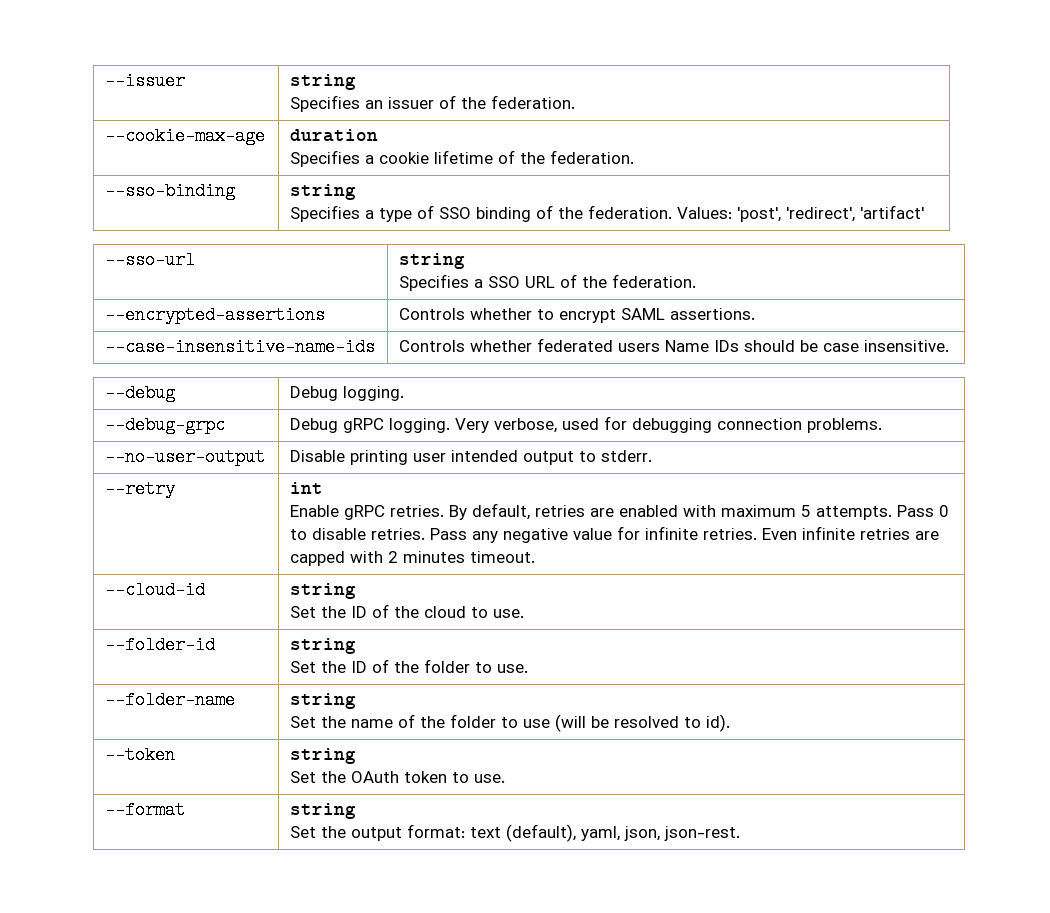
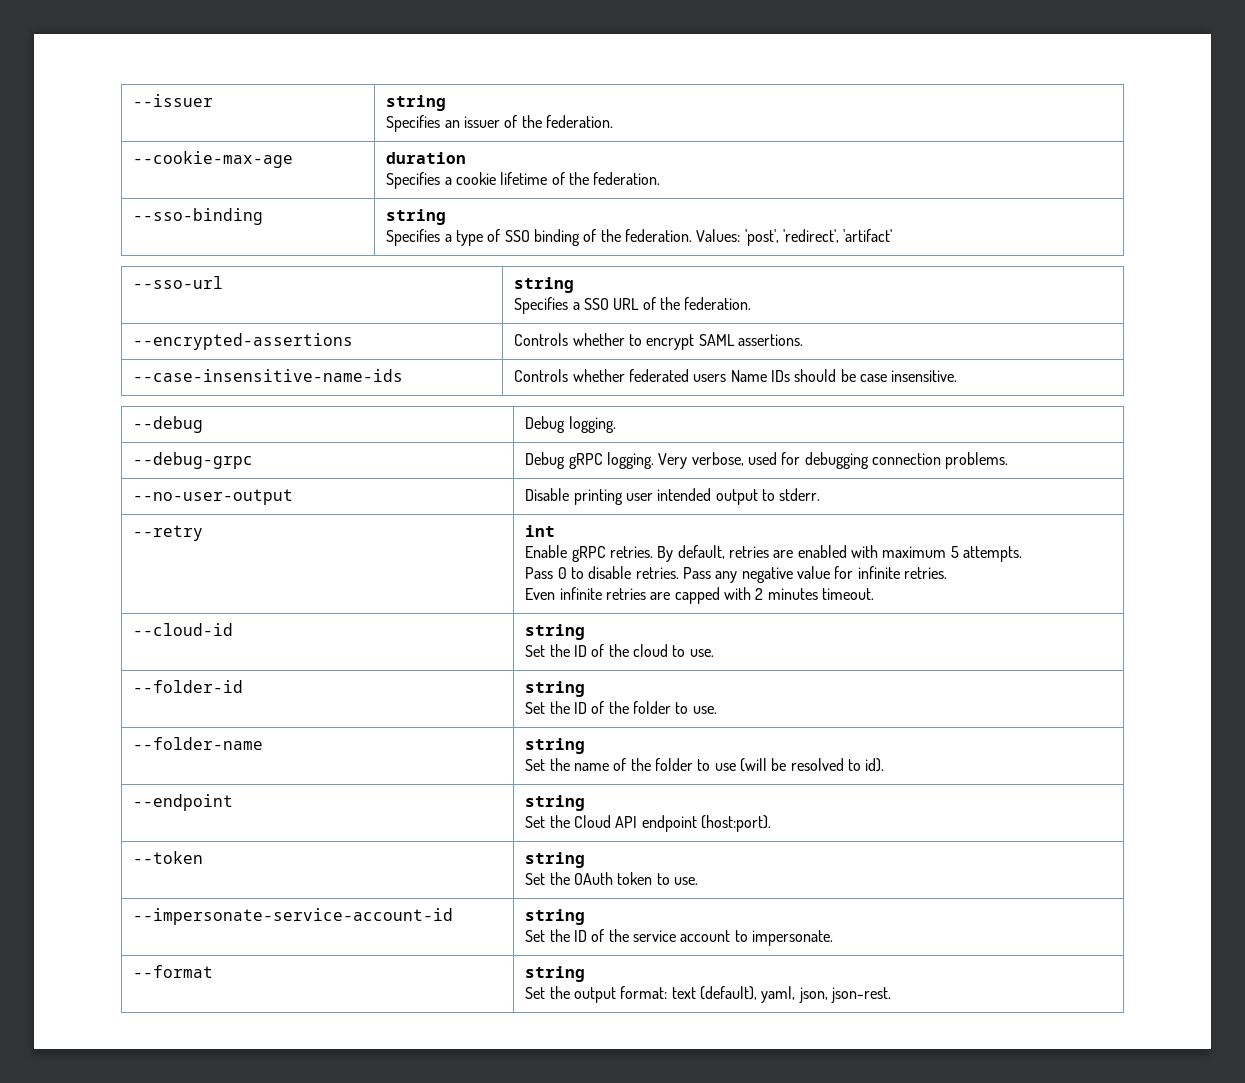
  --retry | int
- Enable gRPC retries. By default, retries are enabled with maximum 5 attempts. Pass 0 to disable retries. Pass any negative value for infinite retries. Even infinite retries are capped with 2 minutes timeout.
+ Enable gRPC retries. By default, retries are enabled with maximum 5 attempts.
+ Pass 0 to disable retries. Pass any negative value for infinite retries.
+ Even infinite retries are capped with 2 minutes timeout.
+ --endpoint | string
+ Set the Cloud API endpoint (host:port).
+ --impersonate-service-account-id | string
+ Set the ID of the service account to impersonate.

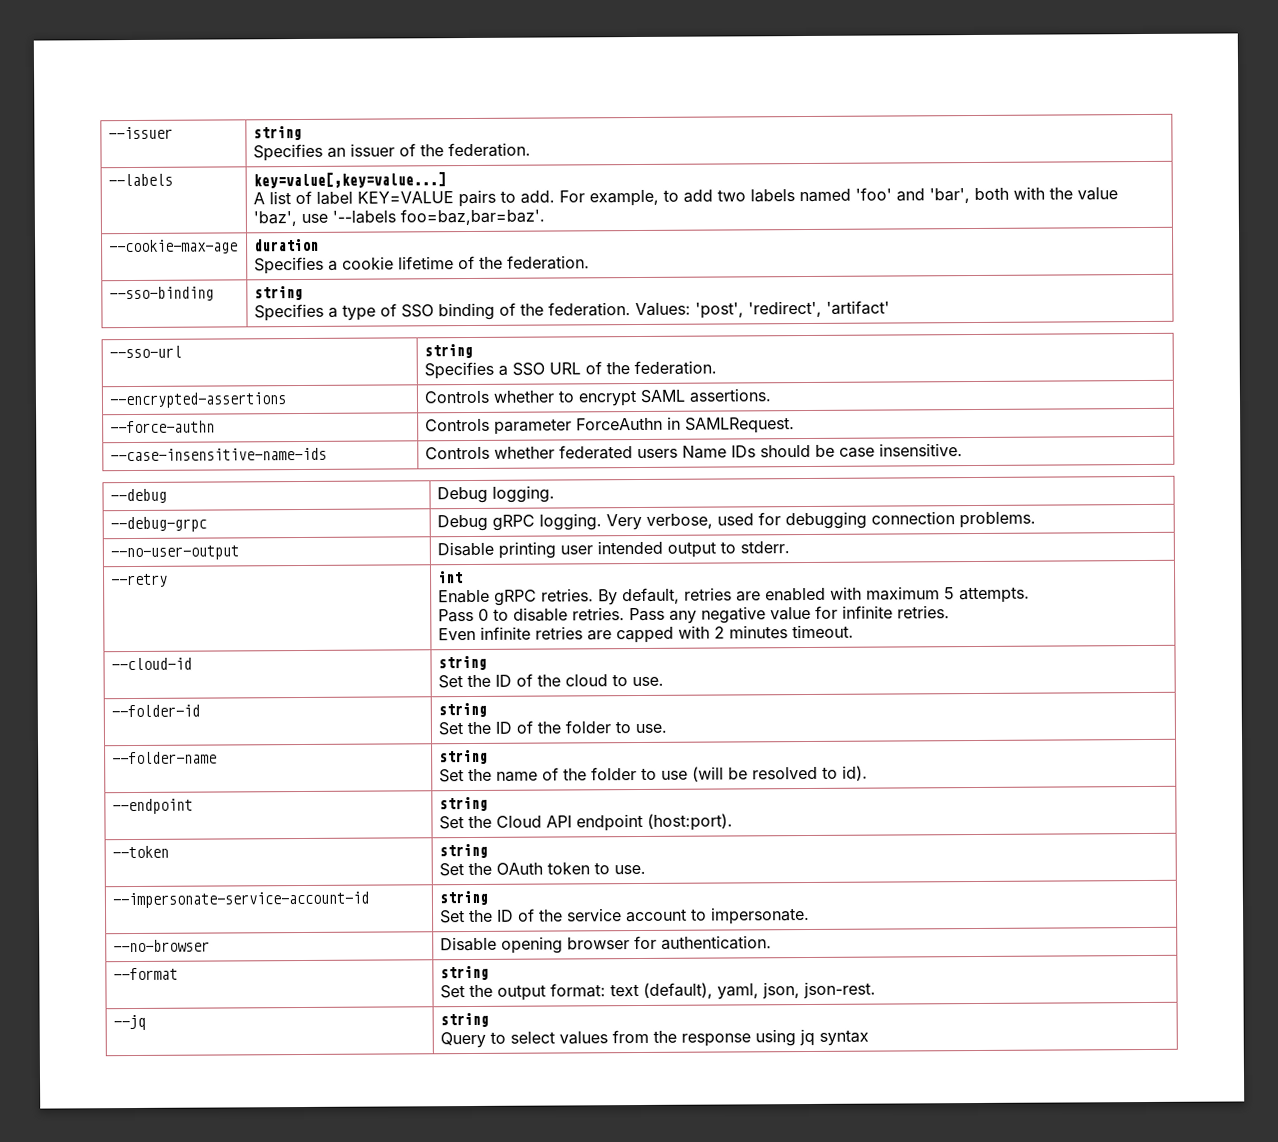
+ --labels | key=value[,key=value...]
+ A list of label KEY=VALUE pairs to add. For example, to add two labels named 'foo' and 'bar', both with the value 'baz', use '--labels foo=baz,bar=baz'.
+ --force-authn | Controls parameter ForceAuthn in SAMLRequest.
+ --no-browser | Disable opening browser for authentication.
+ --jq | string
+ Query to select values from the response using jq syntax

